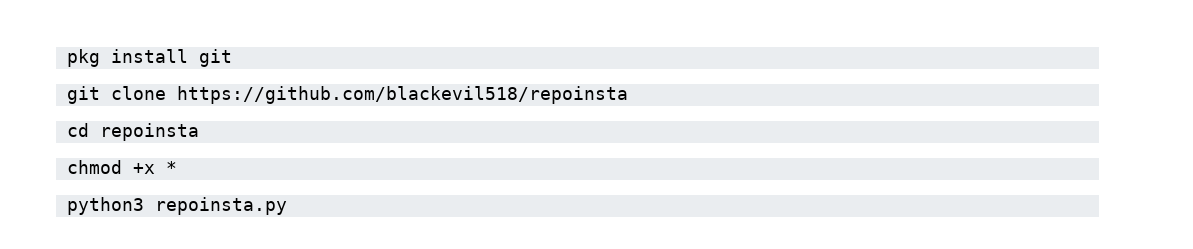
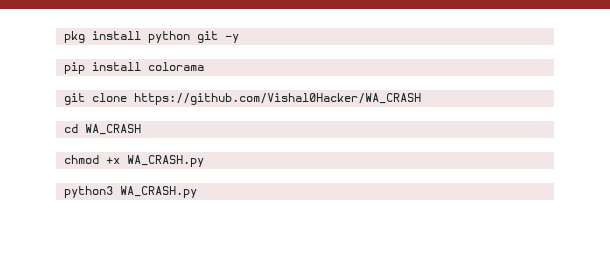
- pkg install git
+ pkg install python git -y
+ pip install colorama
- git clone https://github.com/blackevil518/repoinsta
+ git clone https://github.com/Vishal0Hacker/WA_CRASH
- cd repoinsta
+ cd WA_CRASH
- chmod +x *
+ chmod +x WA_CRASH.py
- python3 repoinsta.py
+ python3 WA_CRASH.py

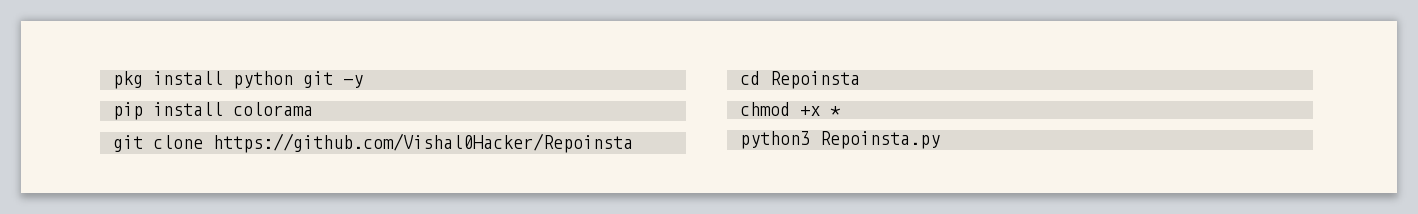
- git clone https://github.com/Vishal0Hacker/WA_CRASH
+ git clone https://github.com/Vishal0Hacker/Repoinsta
- cd WA_CRASH
+ cd Repoinsta
- chmod +x WA_CRASH.py
+ chmod +x *
- python3 WA_CRASH.py
+ python3 Repoinsta.py

